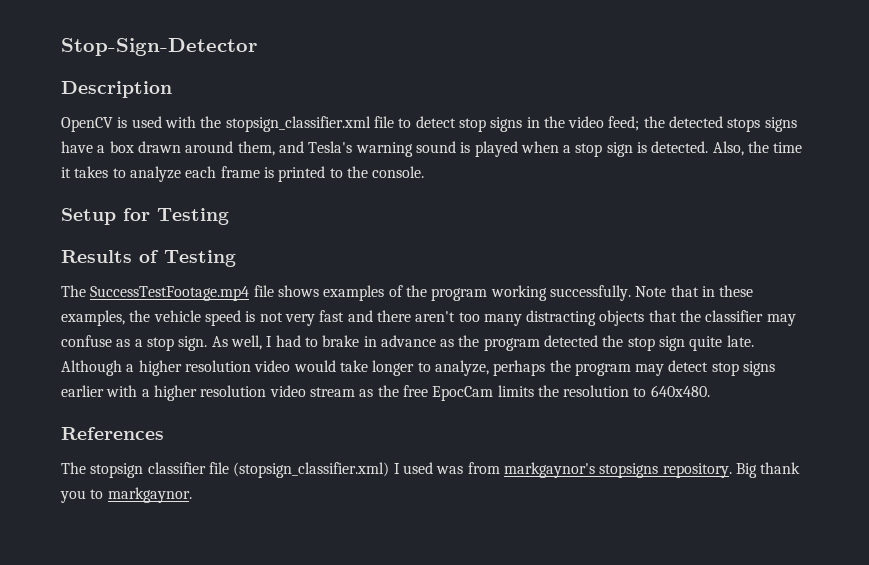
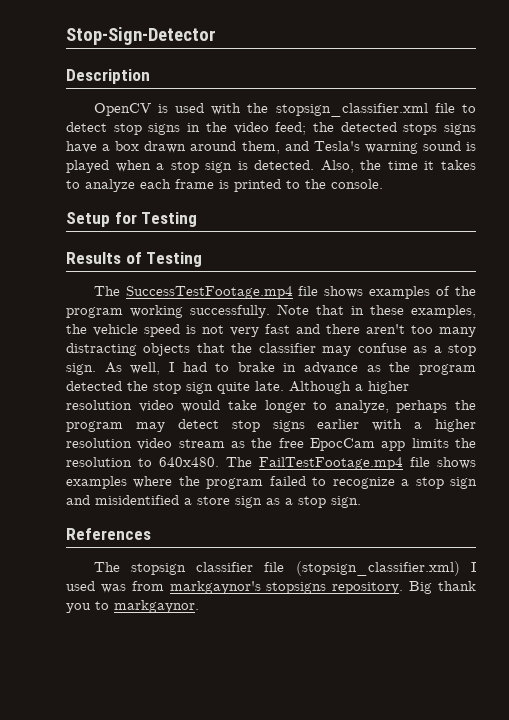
- Although a higher resolution video would take longer to analyze, perhaps the program may detect stop signs earlier with a higher resolution video stream as the free EpocCam limits the resolution to 640x480.
+ Although a higher resolution video would take longer to analyze, perhaps the program may detect stop signs earlier with a higher resolution video stream as the free EpocCam app limits the resolution to 640x480. The FailTestFootage.mp4 file shows examples where the program failed to recognize a stop sign and misidentified a store sign as a stop sign.

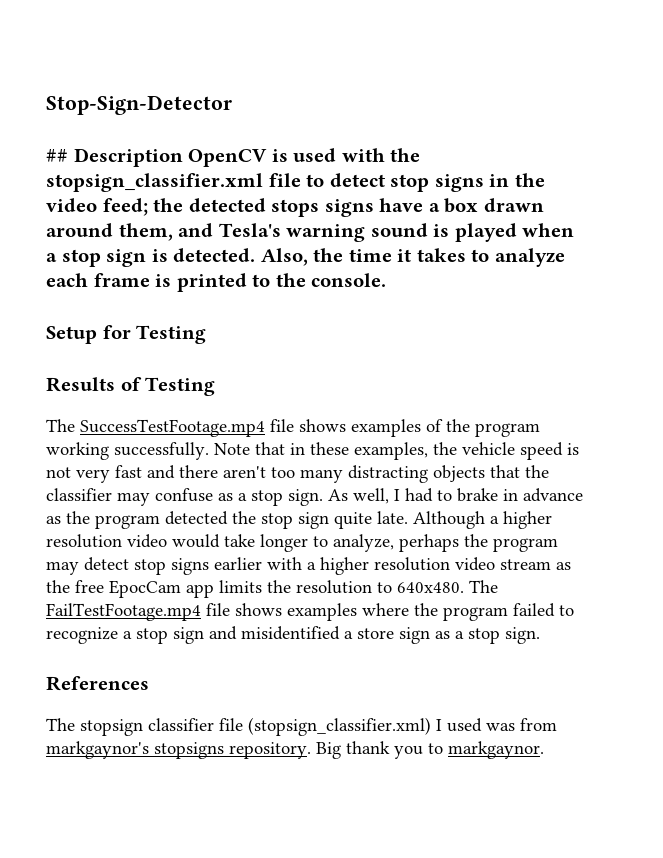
- Description
- OpenCV is used with the stopsign_classifier.xml file to detect stop signs in the video feed; the detected stops signs have a box drawn around them, and Tesla's warning sound is played when a stop sign is detected.
+ ## Description OpenCV is used with the stopsign_classifier.xml file to detect stop signs in the video feed; the detected stops signs have a box drawn around them, and Tesla's warning sound is played when a stop sign is detected.

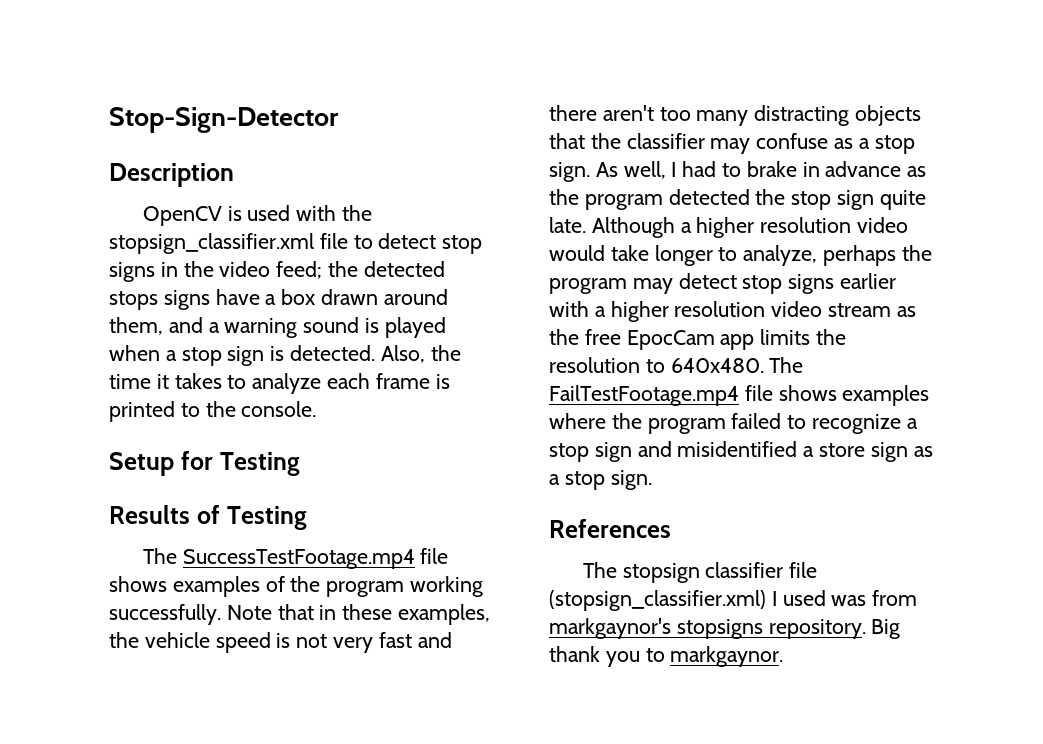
- ## Description OpenCV is used with the stopsign_classifier.xml file to detect stop signs in the video feed; the detected stops signs have a box drawn around them, and Tesla's warning sound is played when a stop sign is detected.
+ Description
+ OpenCV is used with the stopsign_classifier.xml file to detect stop signs in the video feed; the detected stops signs have a box drawn around them, and a warning sound is played when a stop sign is detected.

